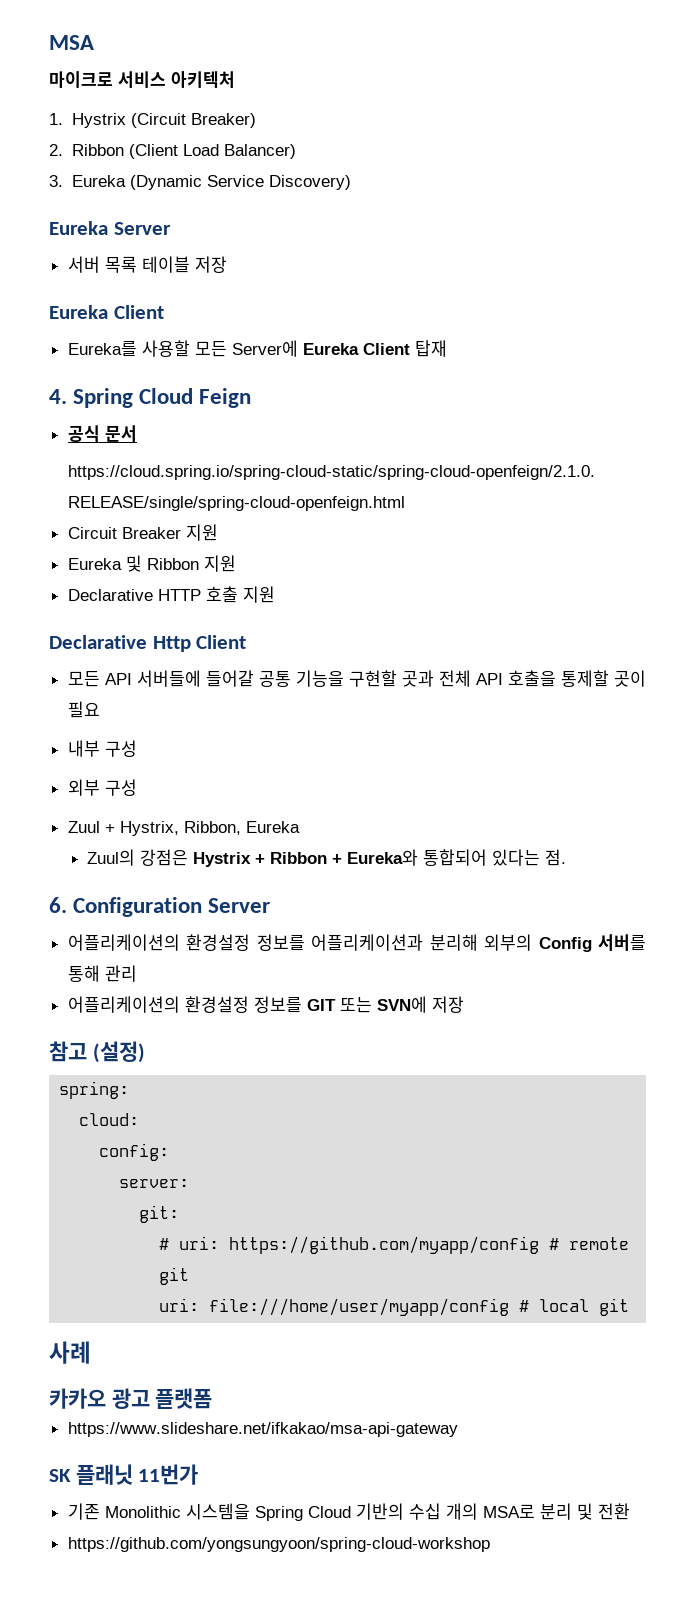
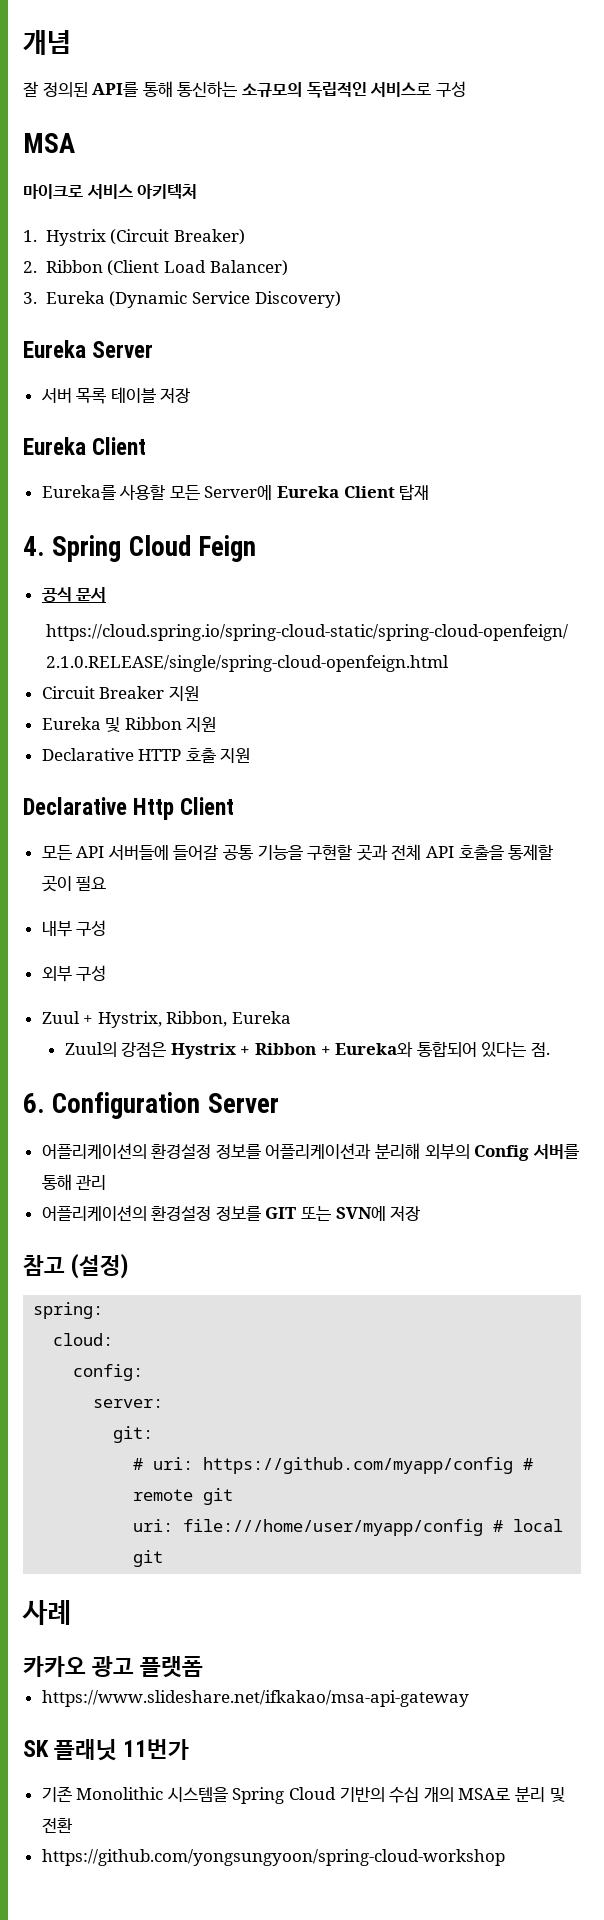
+ 개념
+ 잘 정의된 API를 통해 통신하는 소규모의 독립적인 서비스로 구성

